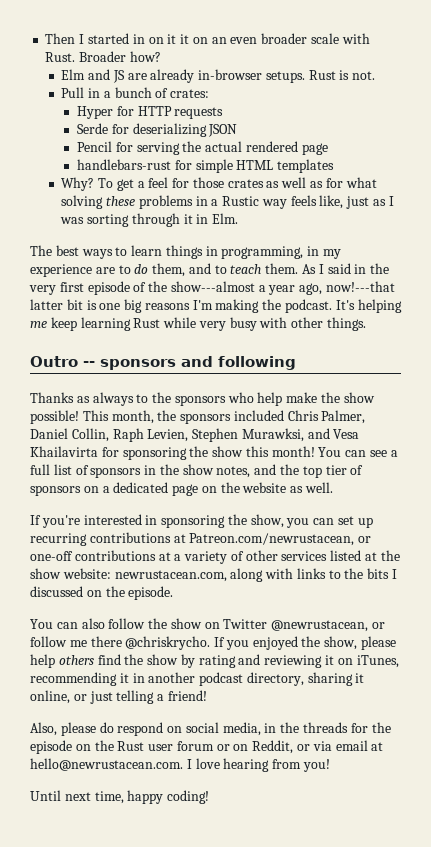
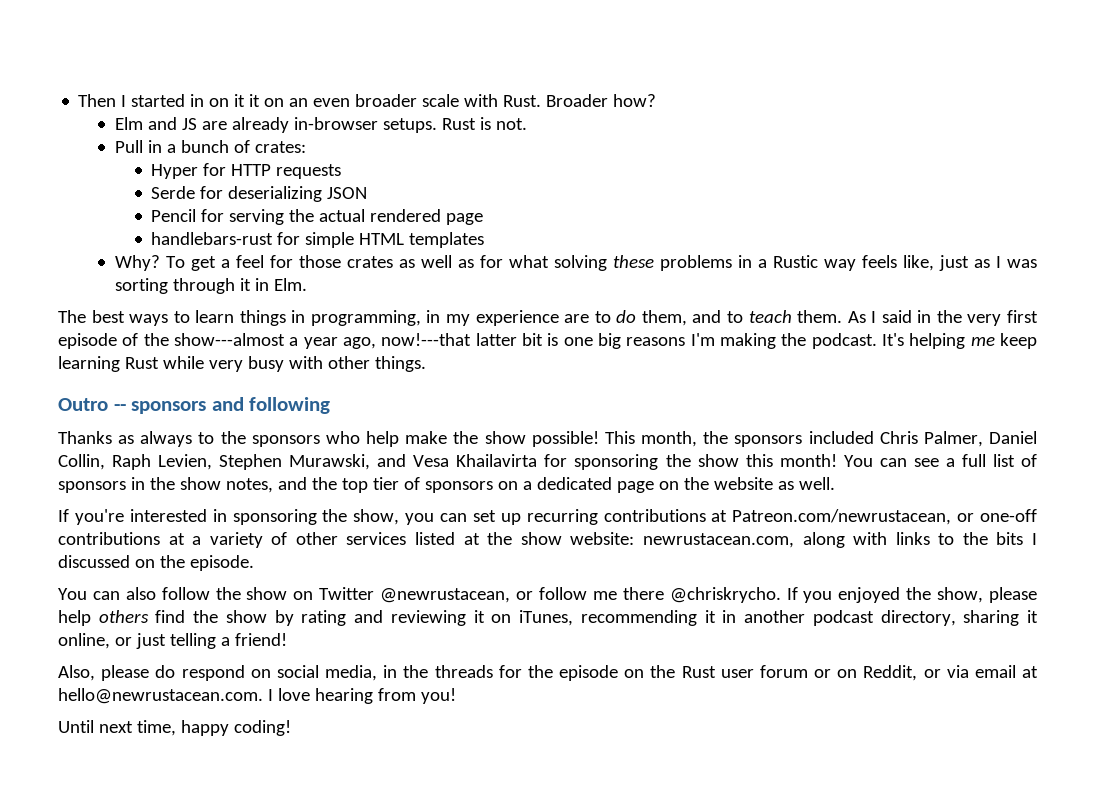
- This month, the sponsors included Chris Palmer, Daniel Collin, Raph Levien, Stephen Murawksi, and Vesa Khailavirta for sponsoring the show this month!
+ This month, the sponsors included Chris Palmer, Daniel Collin, Raph Levien, Stephen Murawski, and Vesa Khailavirta for sponsoring the show this month!

